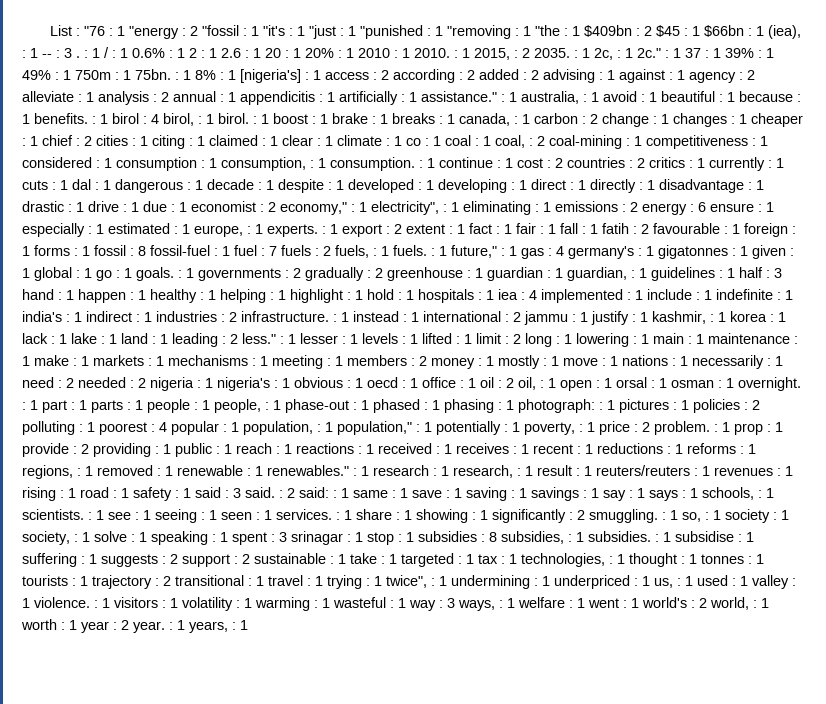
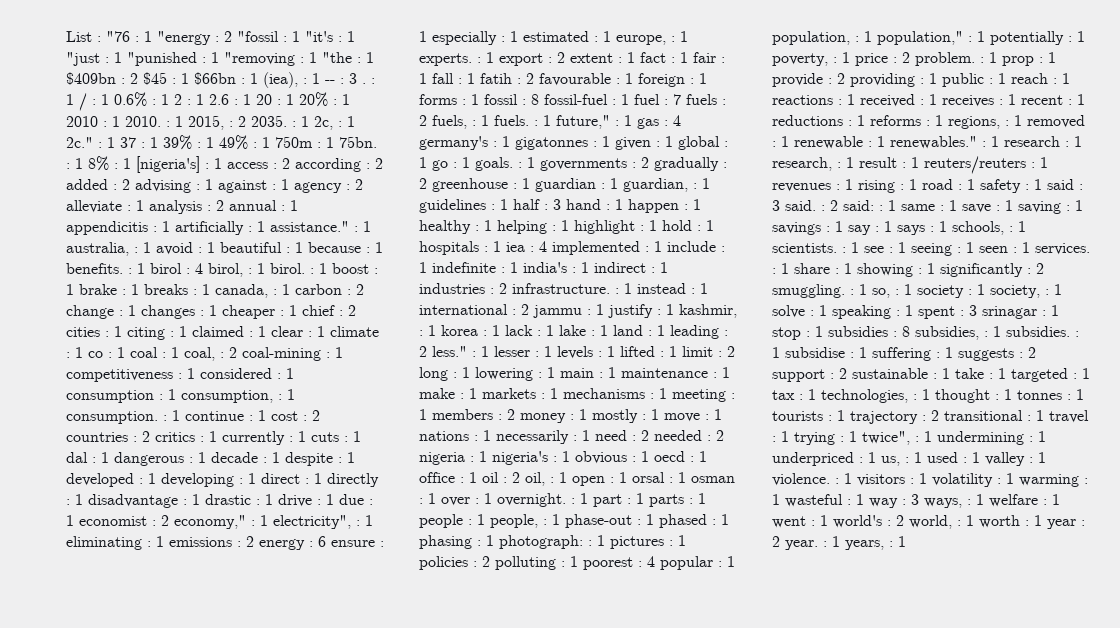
- 1 overnight. :
+ 1 over : 1 overnight. :

